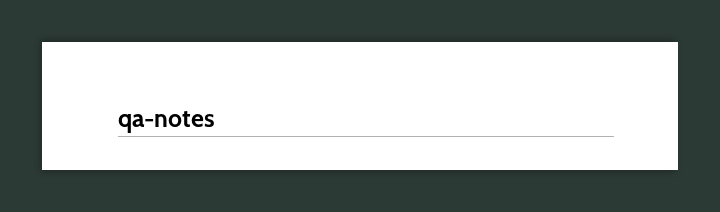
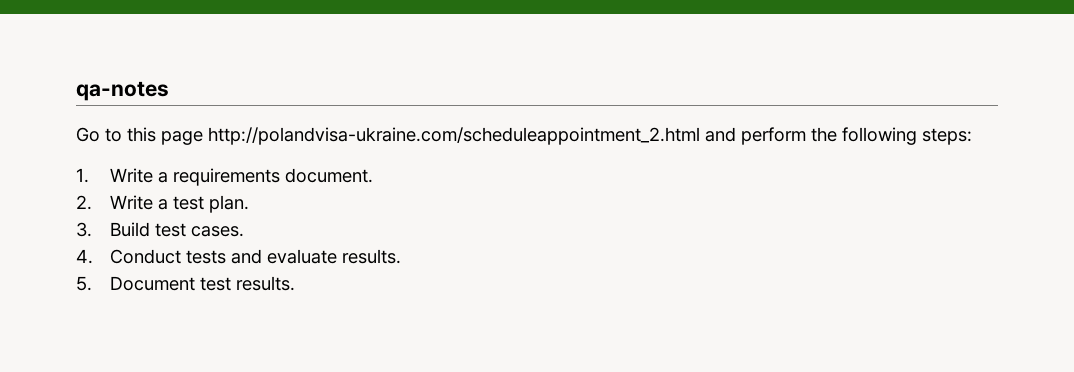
+ Go to this page http://polandvisa-ukraine.com/scheduleappointment_2.html and perform the following steps:
+ 1. Write a requirements document.
+ 2. Write a test plan.
+ 3. Build test cases.
+ 4. Conduct tests and evaluate results.
+ 5. Document test results.

